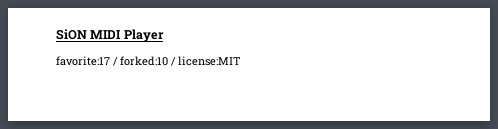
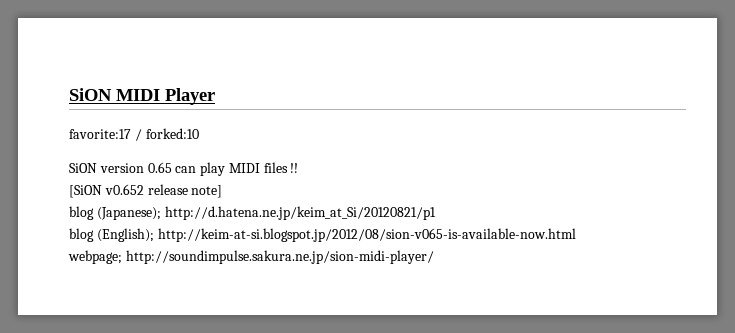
- favorite:17 / forked:10 / license:MIT
+ favorite:17 / forked:10
+ SiON version 0.65 can play MIDI files !!
+ [SiON v0.652 release note]
+ blog (Japanese); http://d.hatena.ne.jp/keim_at_Si/20120821/p1
+ blog (English); http://keim-at-si.blogspot.jp/2012/08/sion-v065-is-available-now.html
+ webpage; http://soundimpulse.sakura.ne.jp/sion-midi-player/

